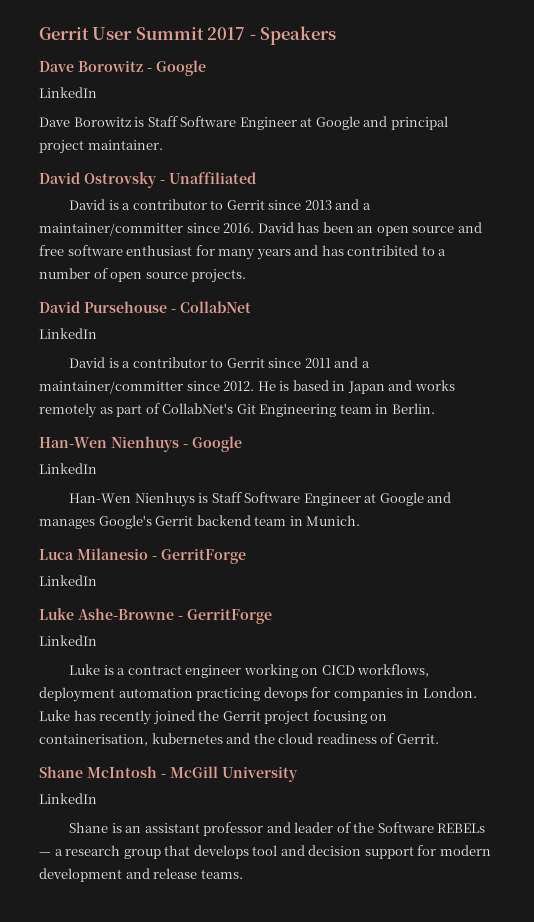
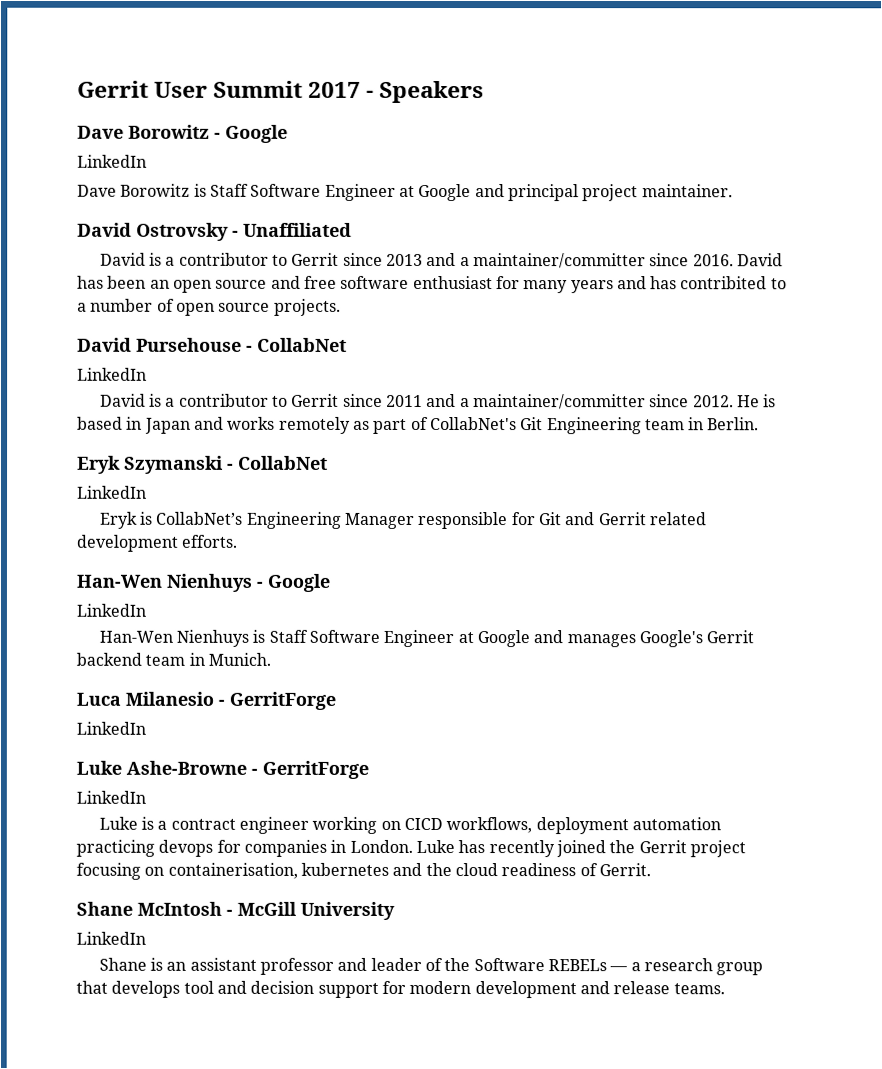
+ Eryk Szymanski - CollabNet
+ LinkedIn
+ Eryk is CollabNet’s Engineering Manager responsible for Git and Gerrit related development efforts.

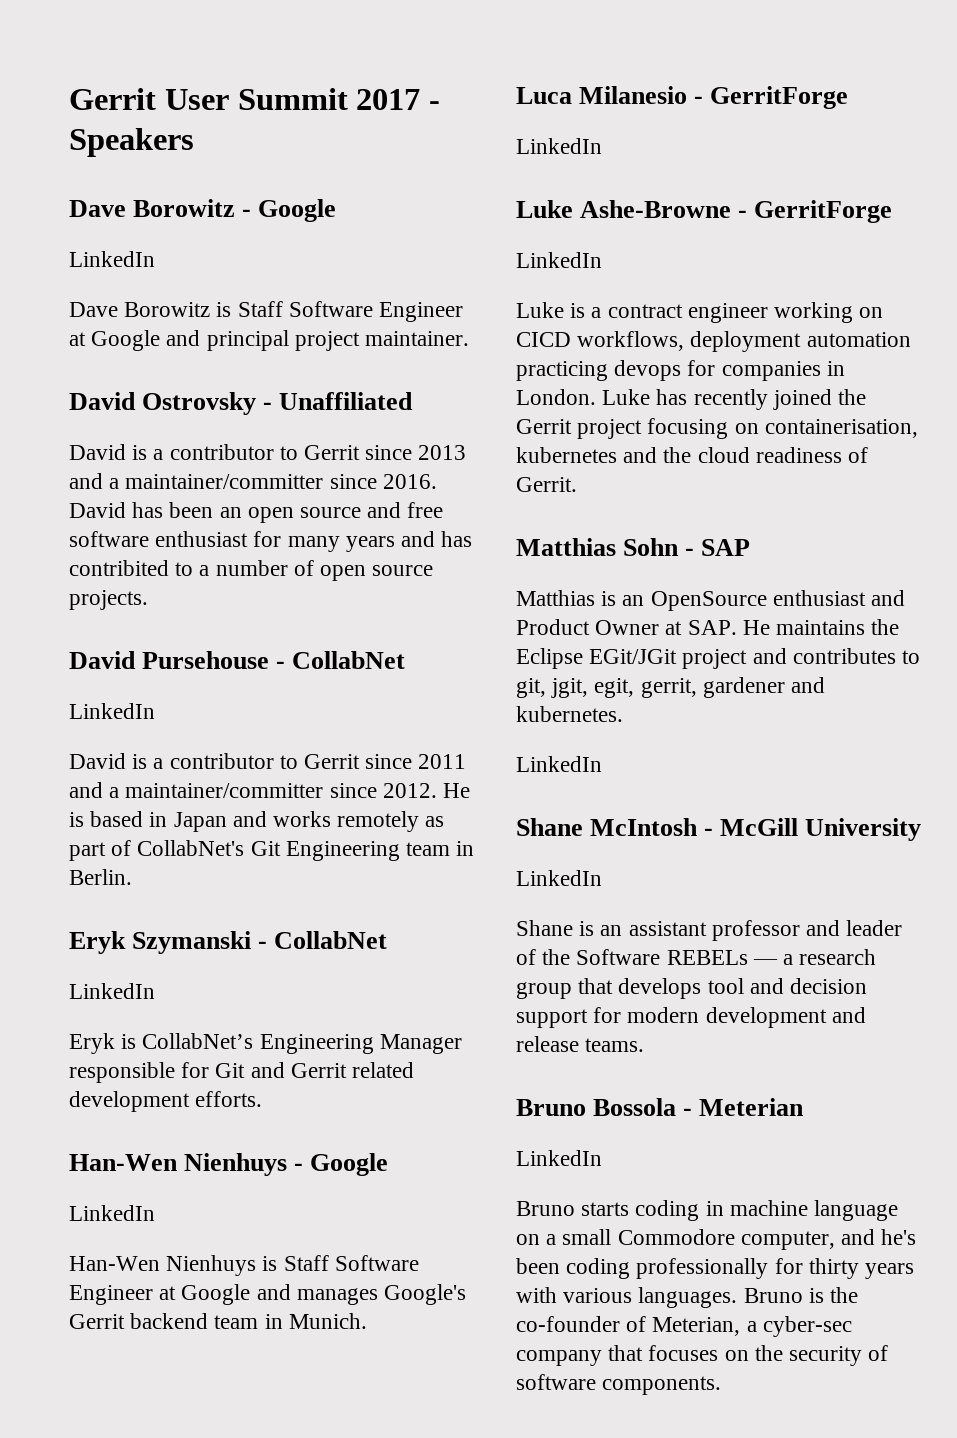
+ Matthias Sohn - SAP
+ Matthias is an OpenSource enthusiast and Product Owner at SAP. He maintains the Eclipse EGit/JGit project and contributes to git, jgit, egit, gerrit, gardener and kubernetes.
+ LinkedIn
+ Bruno Bossola - Meterian
+ LinkedIn
+ Bruno starts coding in machine language on a small Commodore computer, and he's been coding professionally for thirty years with various languages. Bruno is the co-founder of Meterian, a cyber-sec company that focuses on the security of software components.

